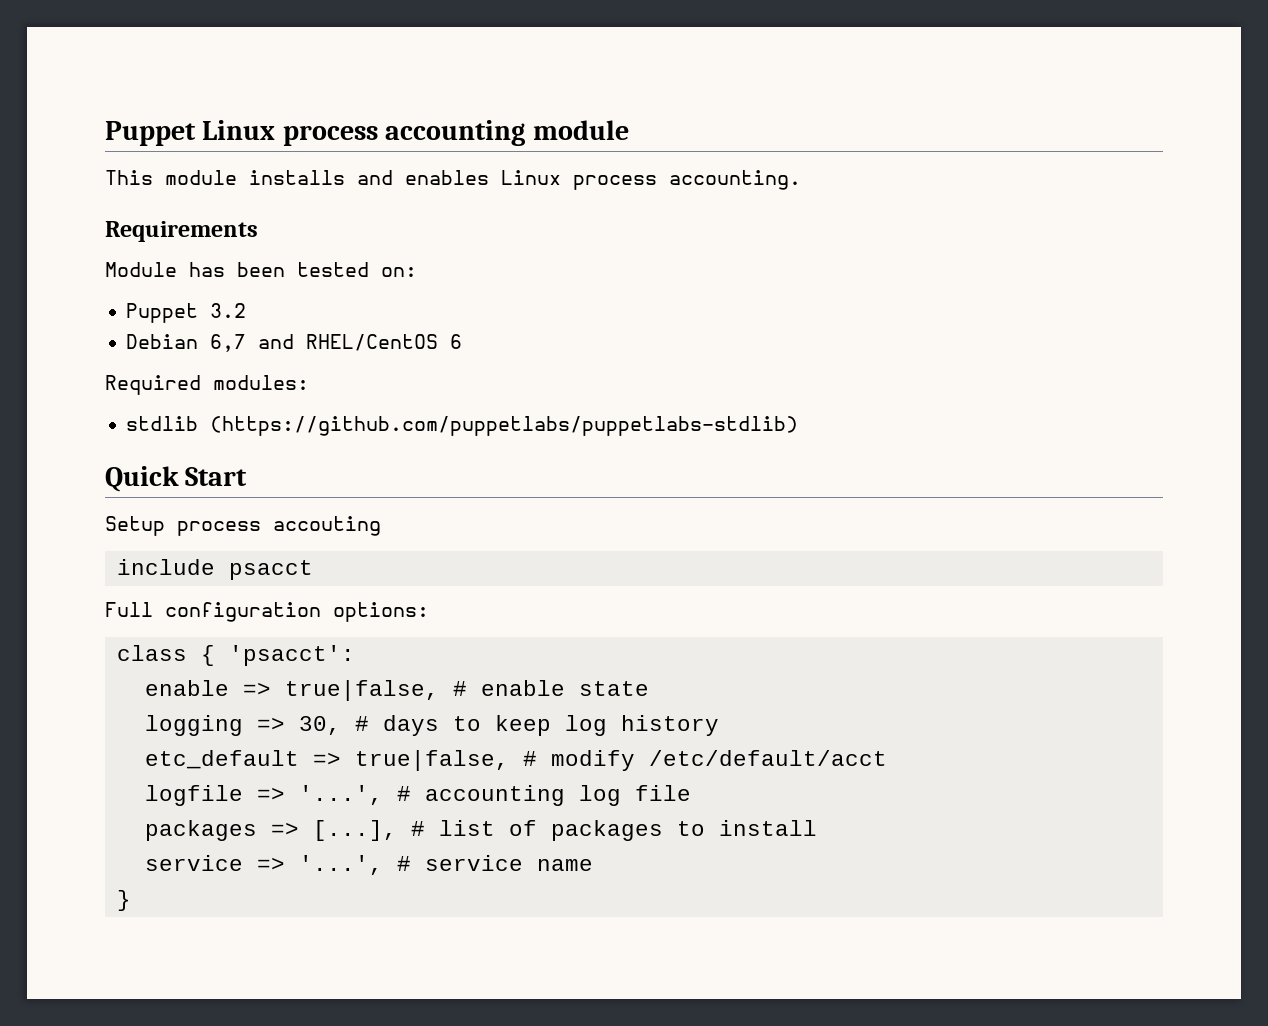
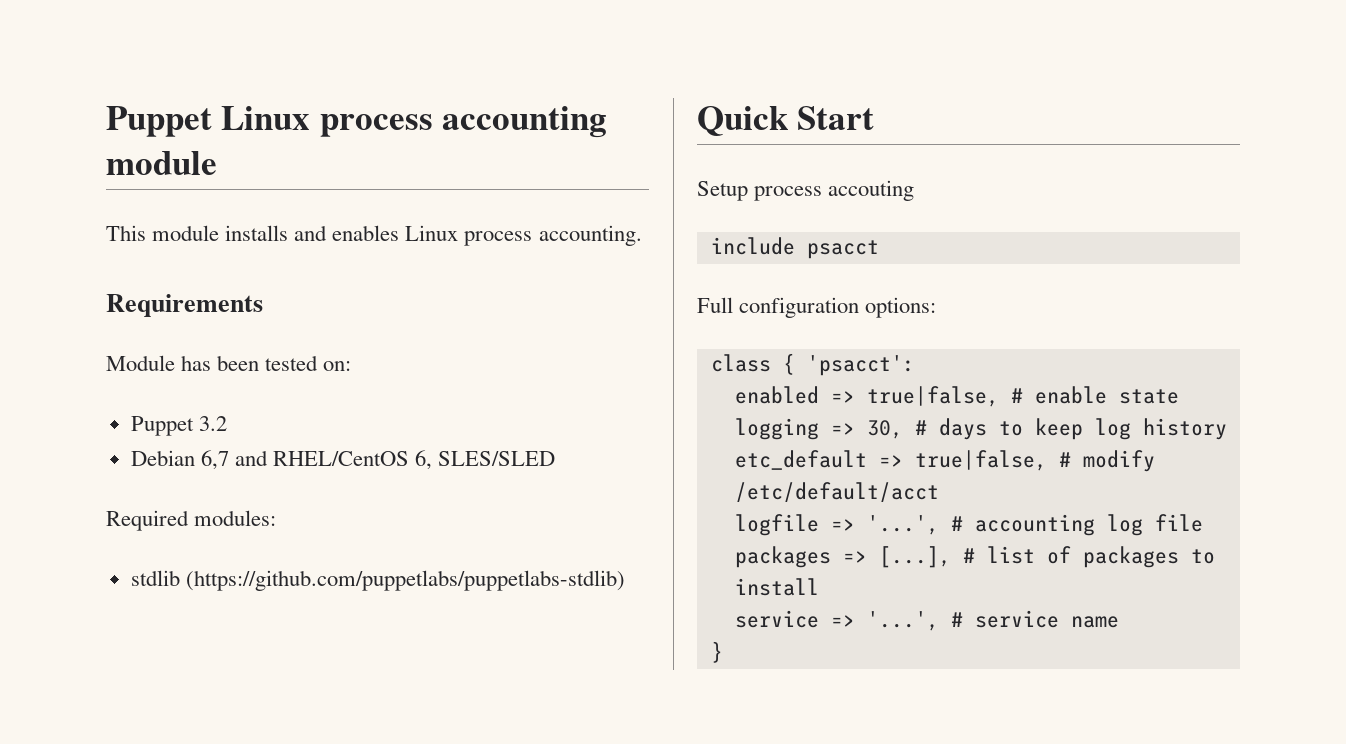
- Debian 6,7 and RHEL/CentOS 6
+ Debian 6,7 and RHEL/CentOS 6, SLES/SLED
- enable => true|false, # enable state
+ enabled => true|false, # enable state

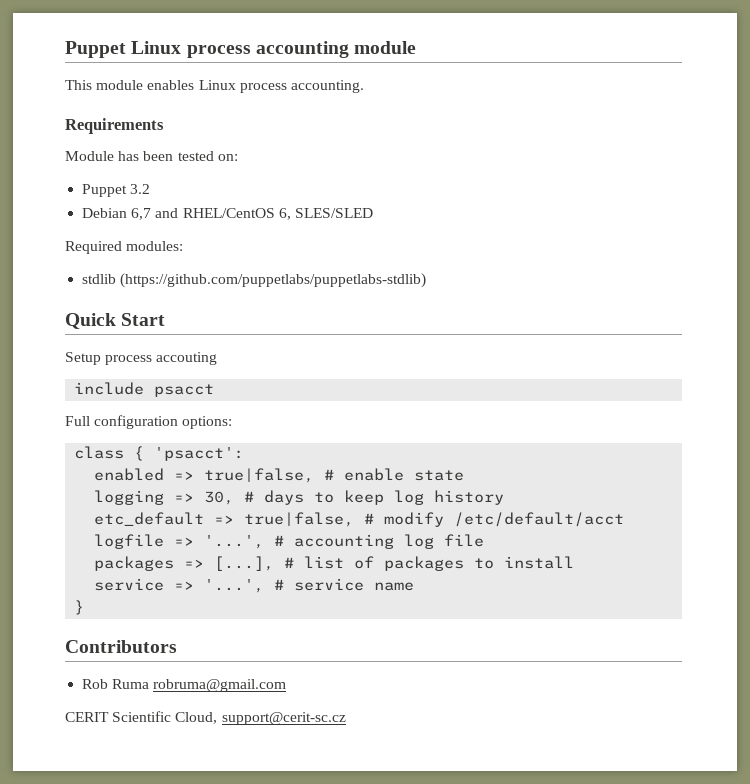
- This module installs and enables Linux process accounting.
+ This module enables Linux process accounting.
+ Contributors
+ Rob Ruma robruma@gmail.com
+ CERIT Scientific Cloud, support@cerit-sc.cz

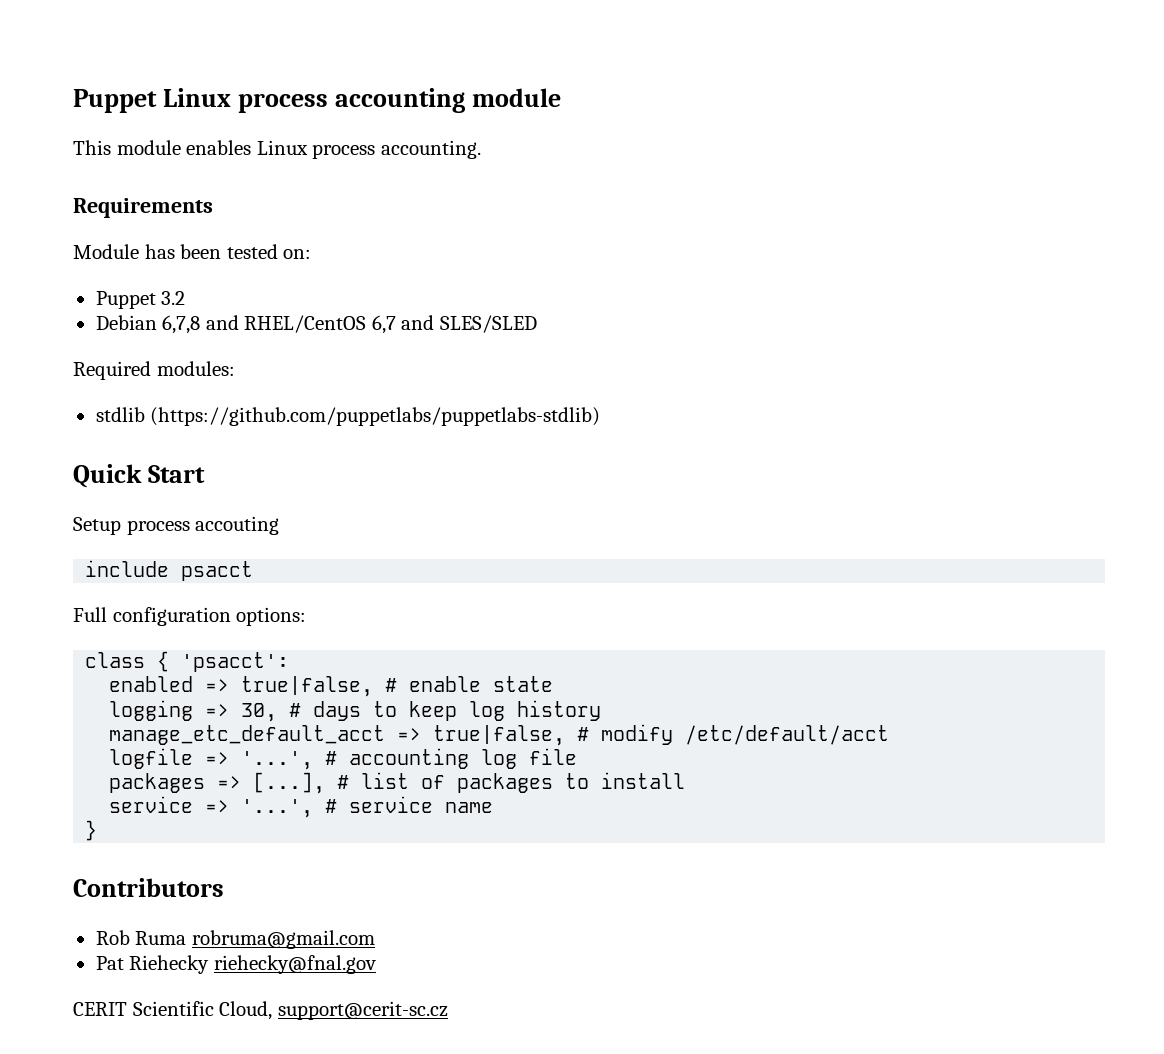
- Debian 6,7 and RHEL/CentOS 6, SLES/SLED
+ Debian 6,7,8 and RHEL/CentOS 6,7 and SLES/SLED
- etc_default => true|false, # modify /etc/default/acct
+ manage_etc_default_acct => true|false, # modify /etc/default/acct
+ Pat Riehecky riehecky@fnal.gov

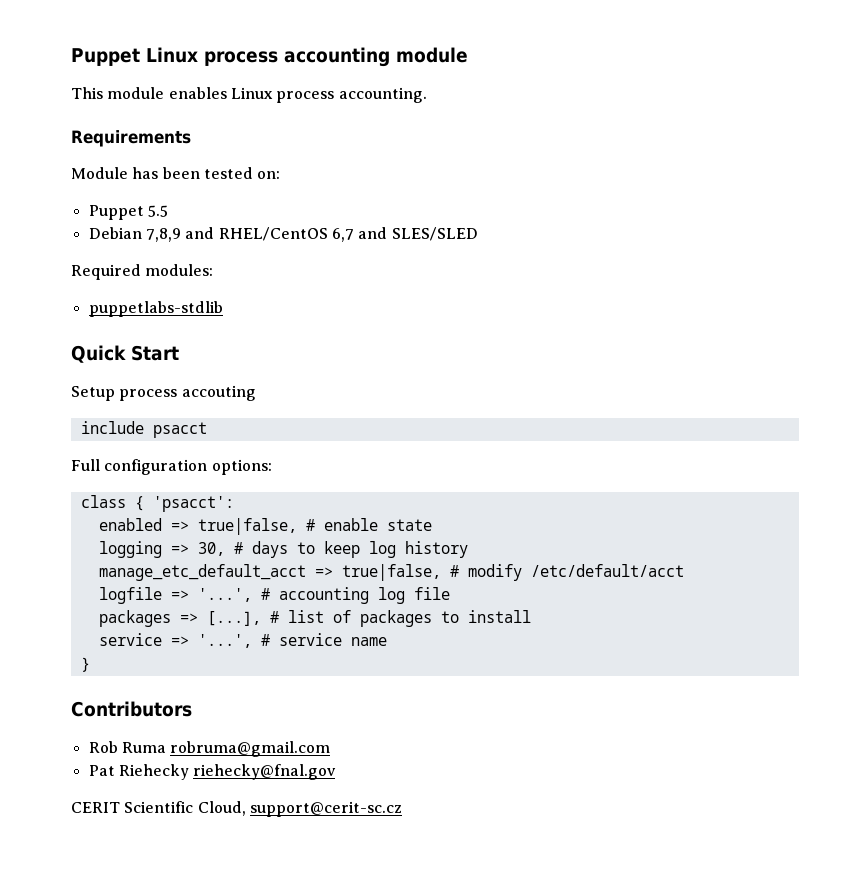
- Puppet 3.2
+ Puppet 5.5
- Debian 6,7,8 and RHEL/CentOS 6,7 and SLES/SLED
+ Debian 7,8,9 and RHEL/CentOS 6,7 and SLES/SLED
- stdlib (https://github.com/puppetlabs/puppetlabs-stdlib)
+ puppetlabs-stdlib

